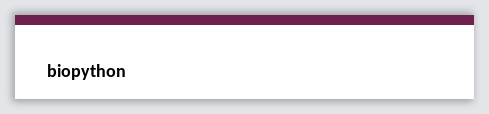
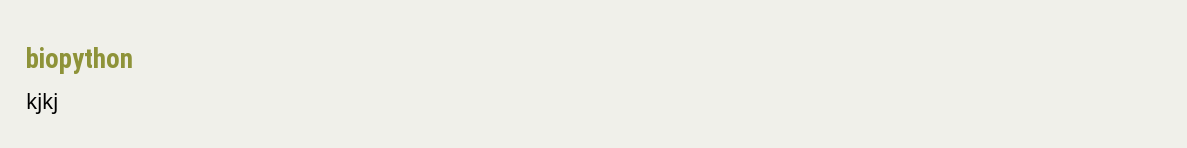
+ kjkj

